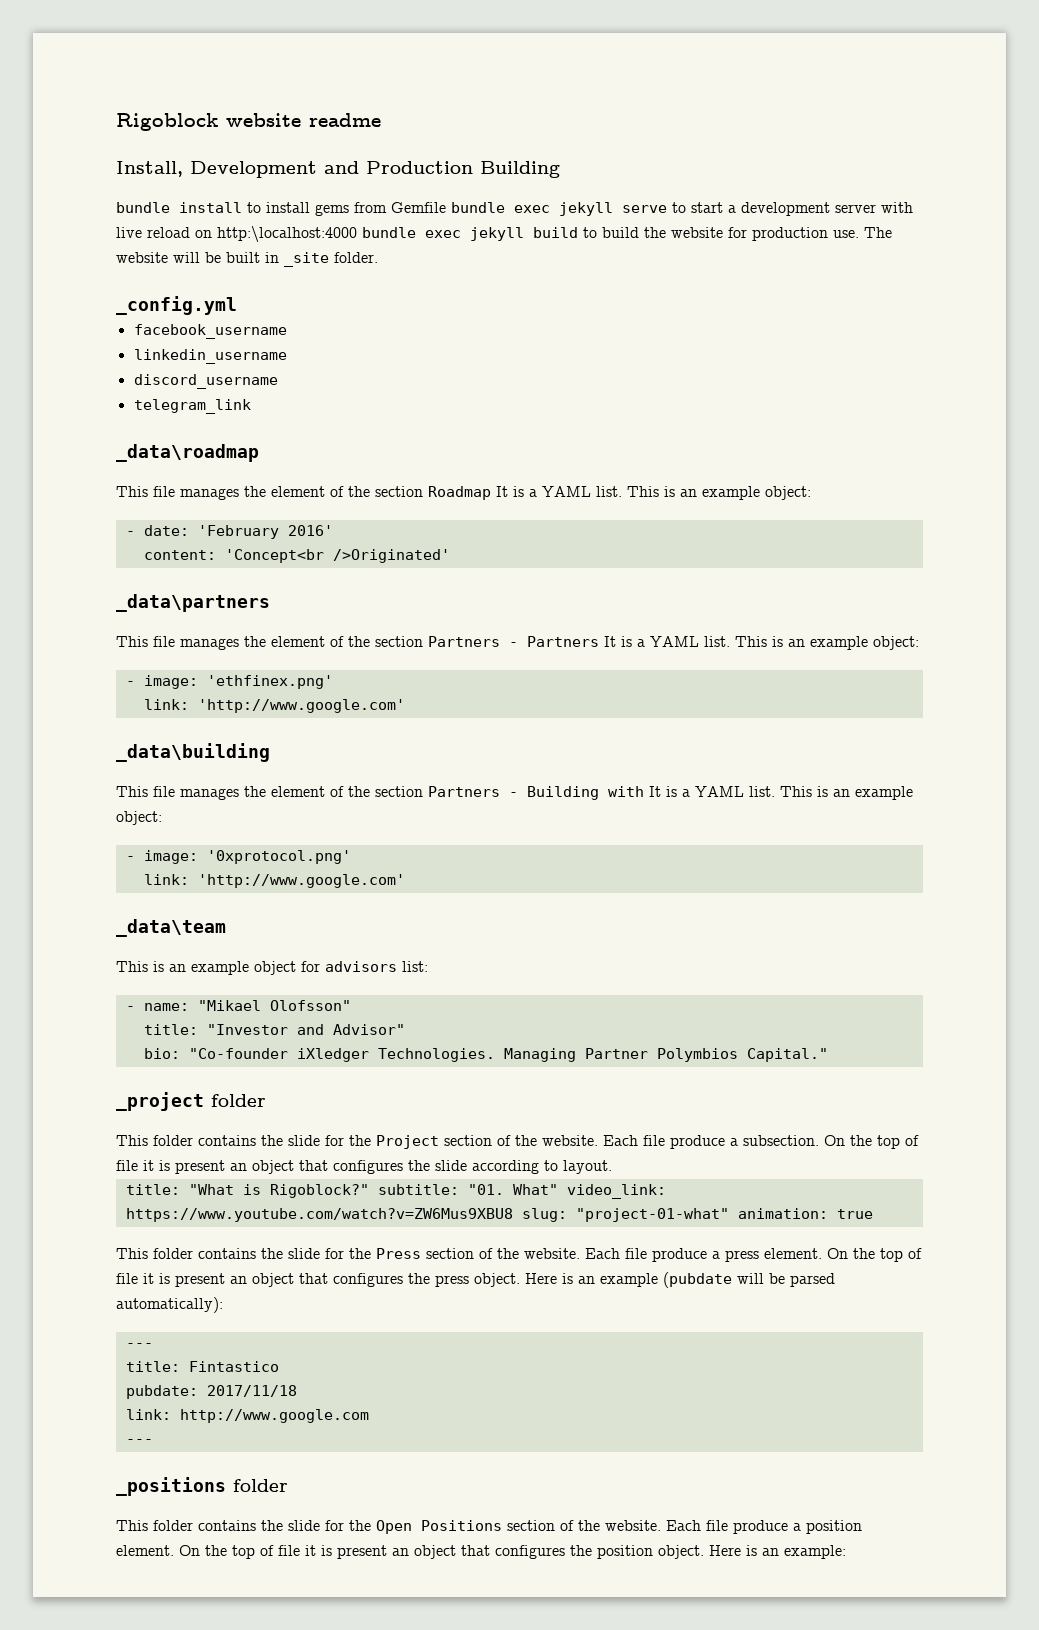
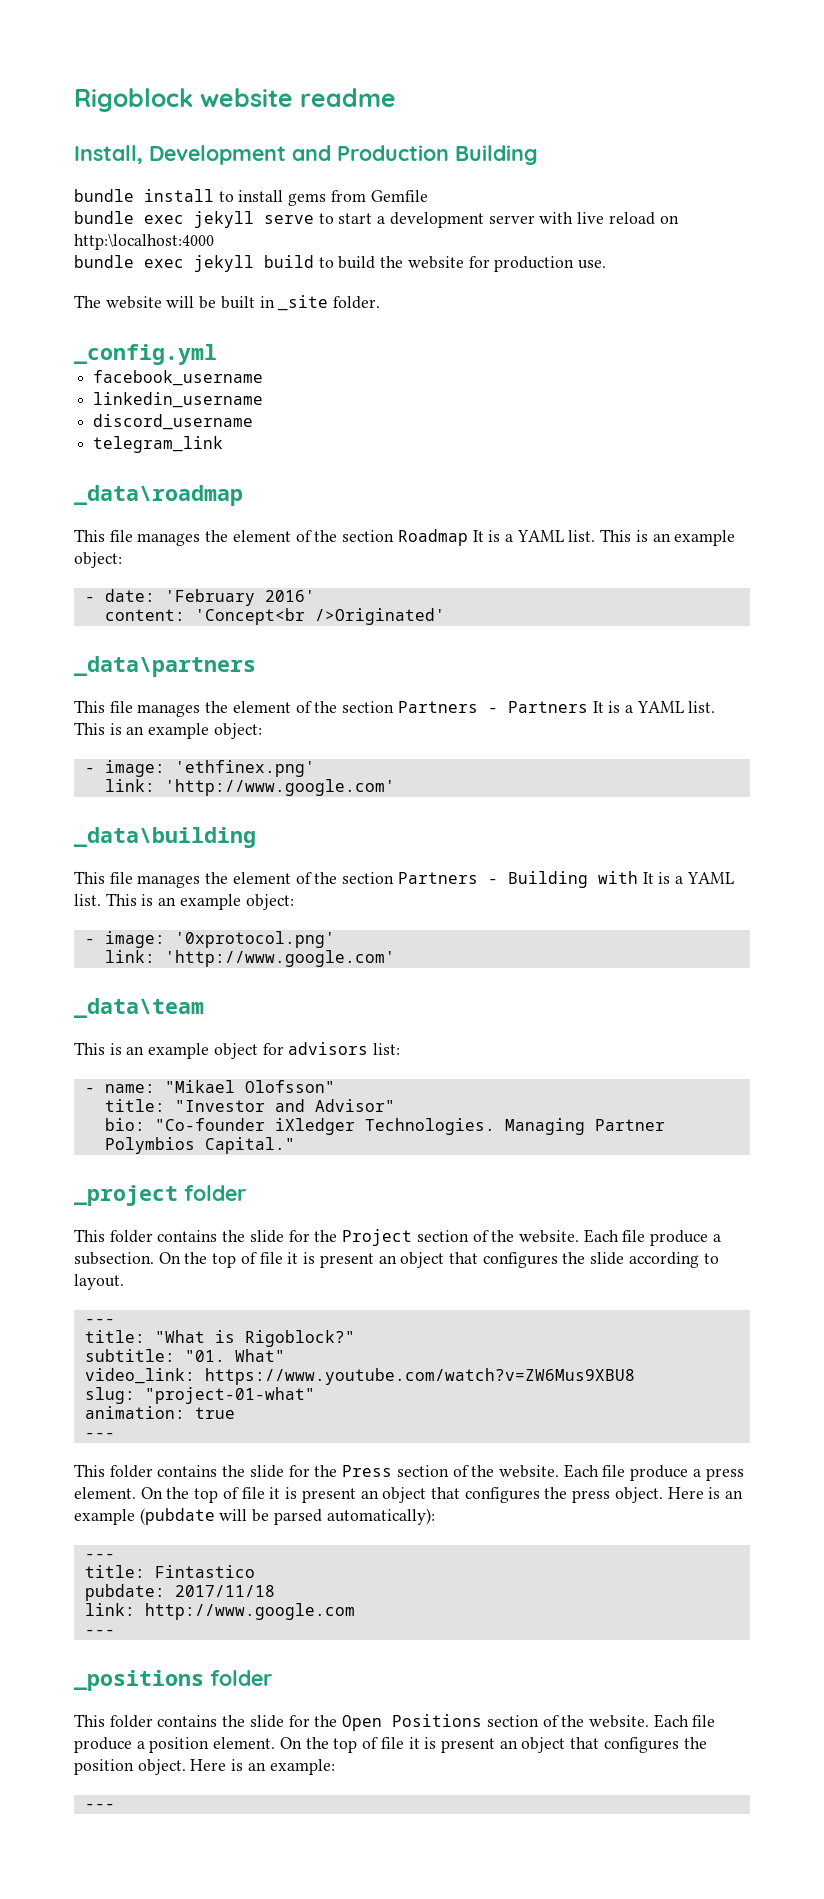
- bundle install to install gems from Gemfile bundle exec jekyll serve to start a development server with live reload on http:\localhost:4000 bundle exec jekyll build to build the website for production use. The website will be built in _site folder.
+ bundle install to install gems from Gemfile
+ bundle exec jekyll serve to start a development server with live reload on http:\localhost:4000
+ bundle exec jekyll build to build the website for production use.
+ The website will be built in _site folder.
  On the top of file it is present an object that configures the slide according to layout.
+ ---
- title: "What is Rigoblock?" subtitle: "01. What" video_link: https://www.youtube.com/watch?v=ZW6Mus9XBU8 slug: "project-01-what" animation: true
+ title: "What is Rigoblock?"
+ subtitle: "01. What"
+ video_link: https://www.youtube.com/watch?v=ZW6Mus9XBU8
+ slug: "project-01-what"
+ animation: true
+ ---
  Here is an example:
+ ---

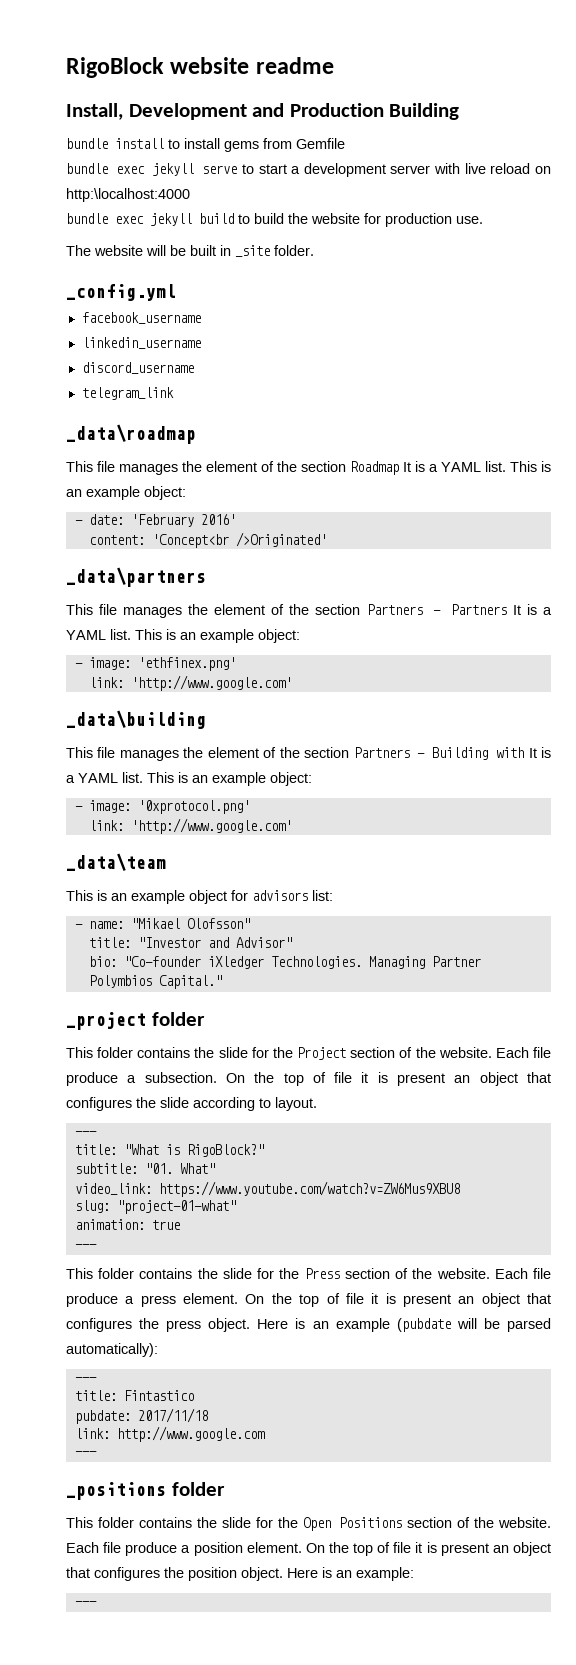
- Rigoblock website readme
+ RigoBlock website readme
- title: "What is Rigoblock?"
+ title: "What is RigoBlock?"

